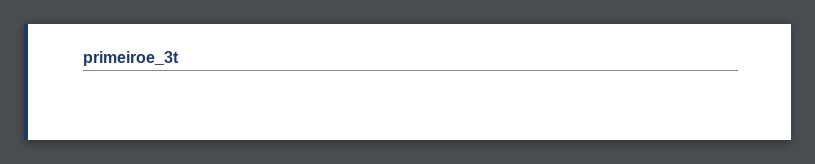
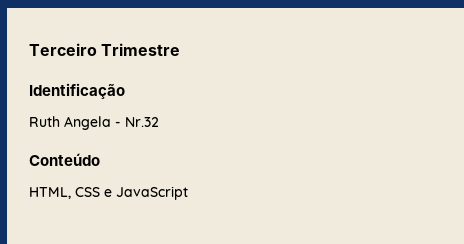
- primeiroe_3t
+ Terceiro Trimestre
+ Identificação
+ Ruth Angela - Nr.32
+ Conteúdo
+ HTML, CSS e JavaScript

